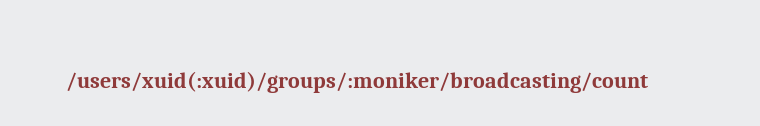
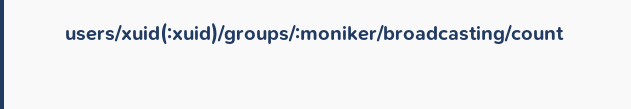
- /users/xuid(:xuid)/groups/:moniker/broadcasting/count
+ users/xuid(:xuid)/groups/:moniker/broadcasting/count

